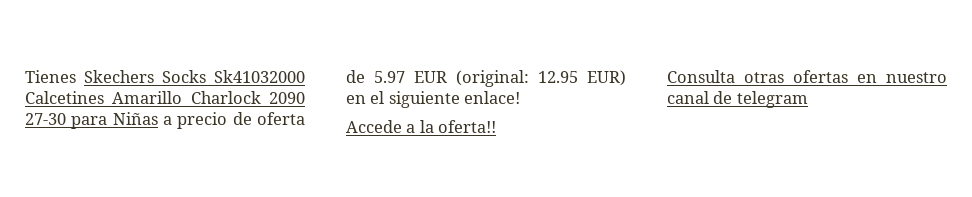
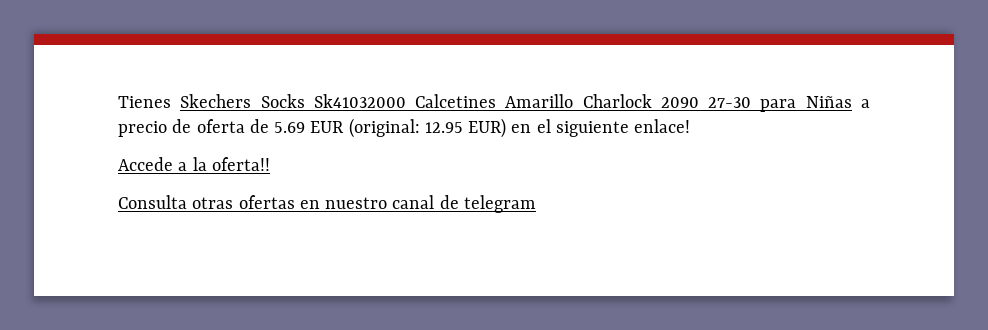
- Tienes Skechers Socks Sk41032000 Calcetines Amarillo Charlock 2090 27-30 para Niñas a precio de oferta de 5.97 EUR (original: 12.95 EUR) en el siguiente enlace!
+ Tienes Skechers Socks Sk41032000 Calcetines Amarillo Charlock 2090 27-30 para Niñas a precio de oferta de 5.69 EUR (original: 12.95 EUR) en el siguiente enlace!

